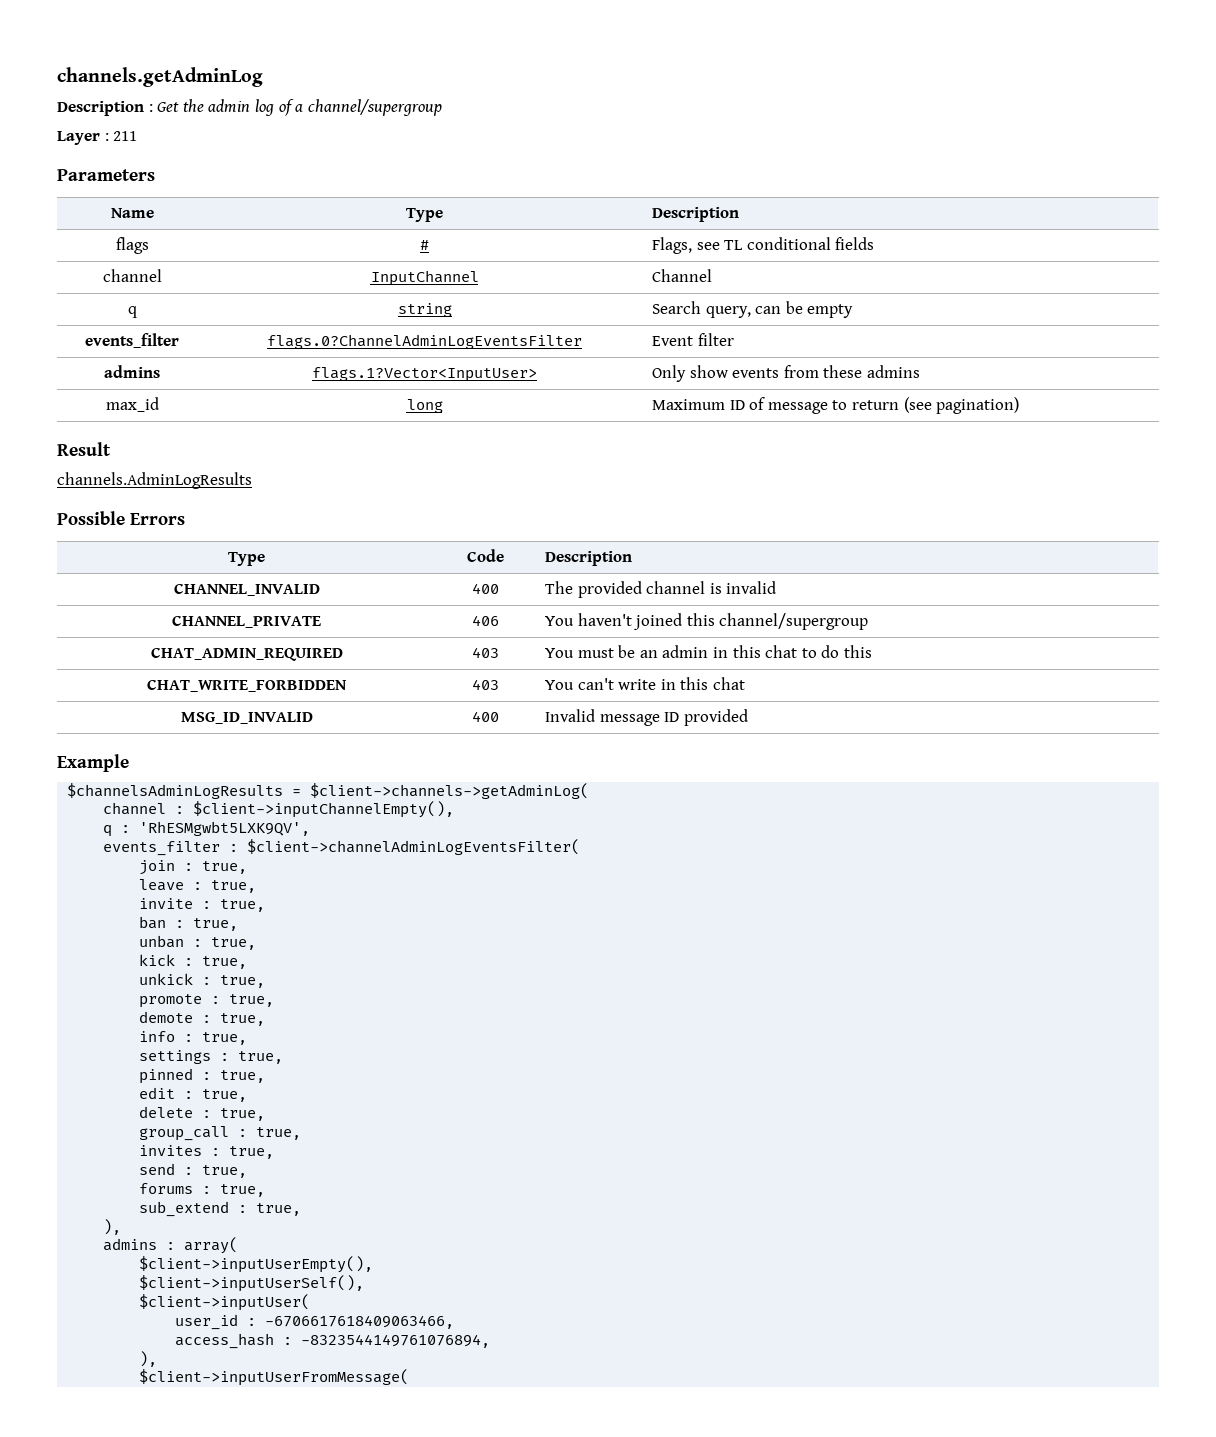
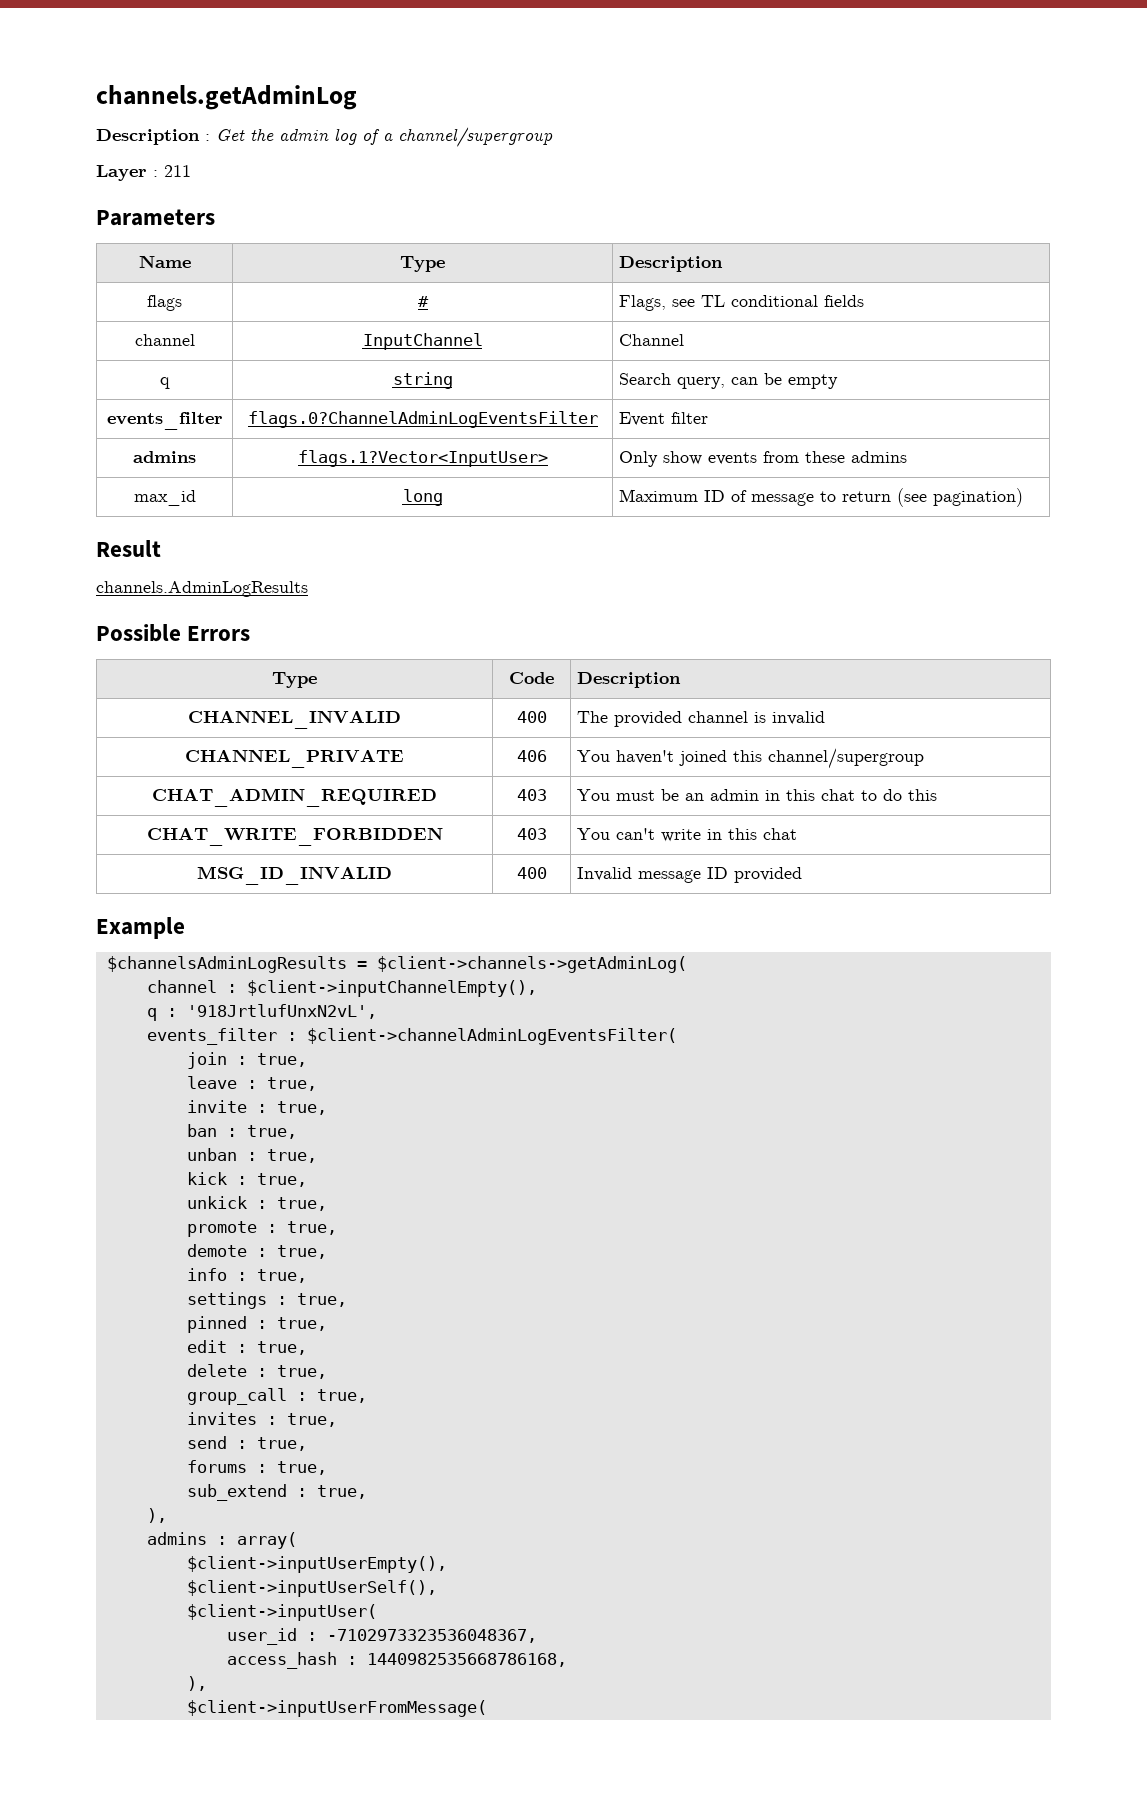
- q : 'RhESMgwbt5LXK9QV',
+ q : '918JrtlufUnxN2vL',
- user_id : -6706617618409063466,
+ user_id : -7102973323536048367,
- access_hash : -8323544149761076894,
+ access_hash : 1440982535668786168,

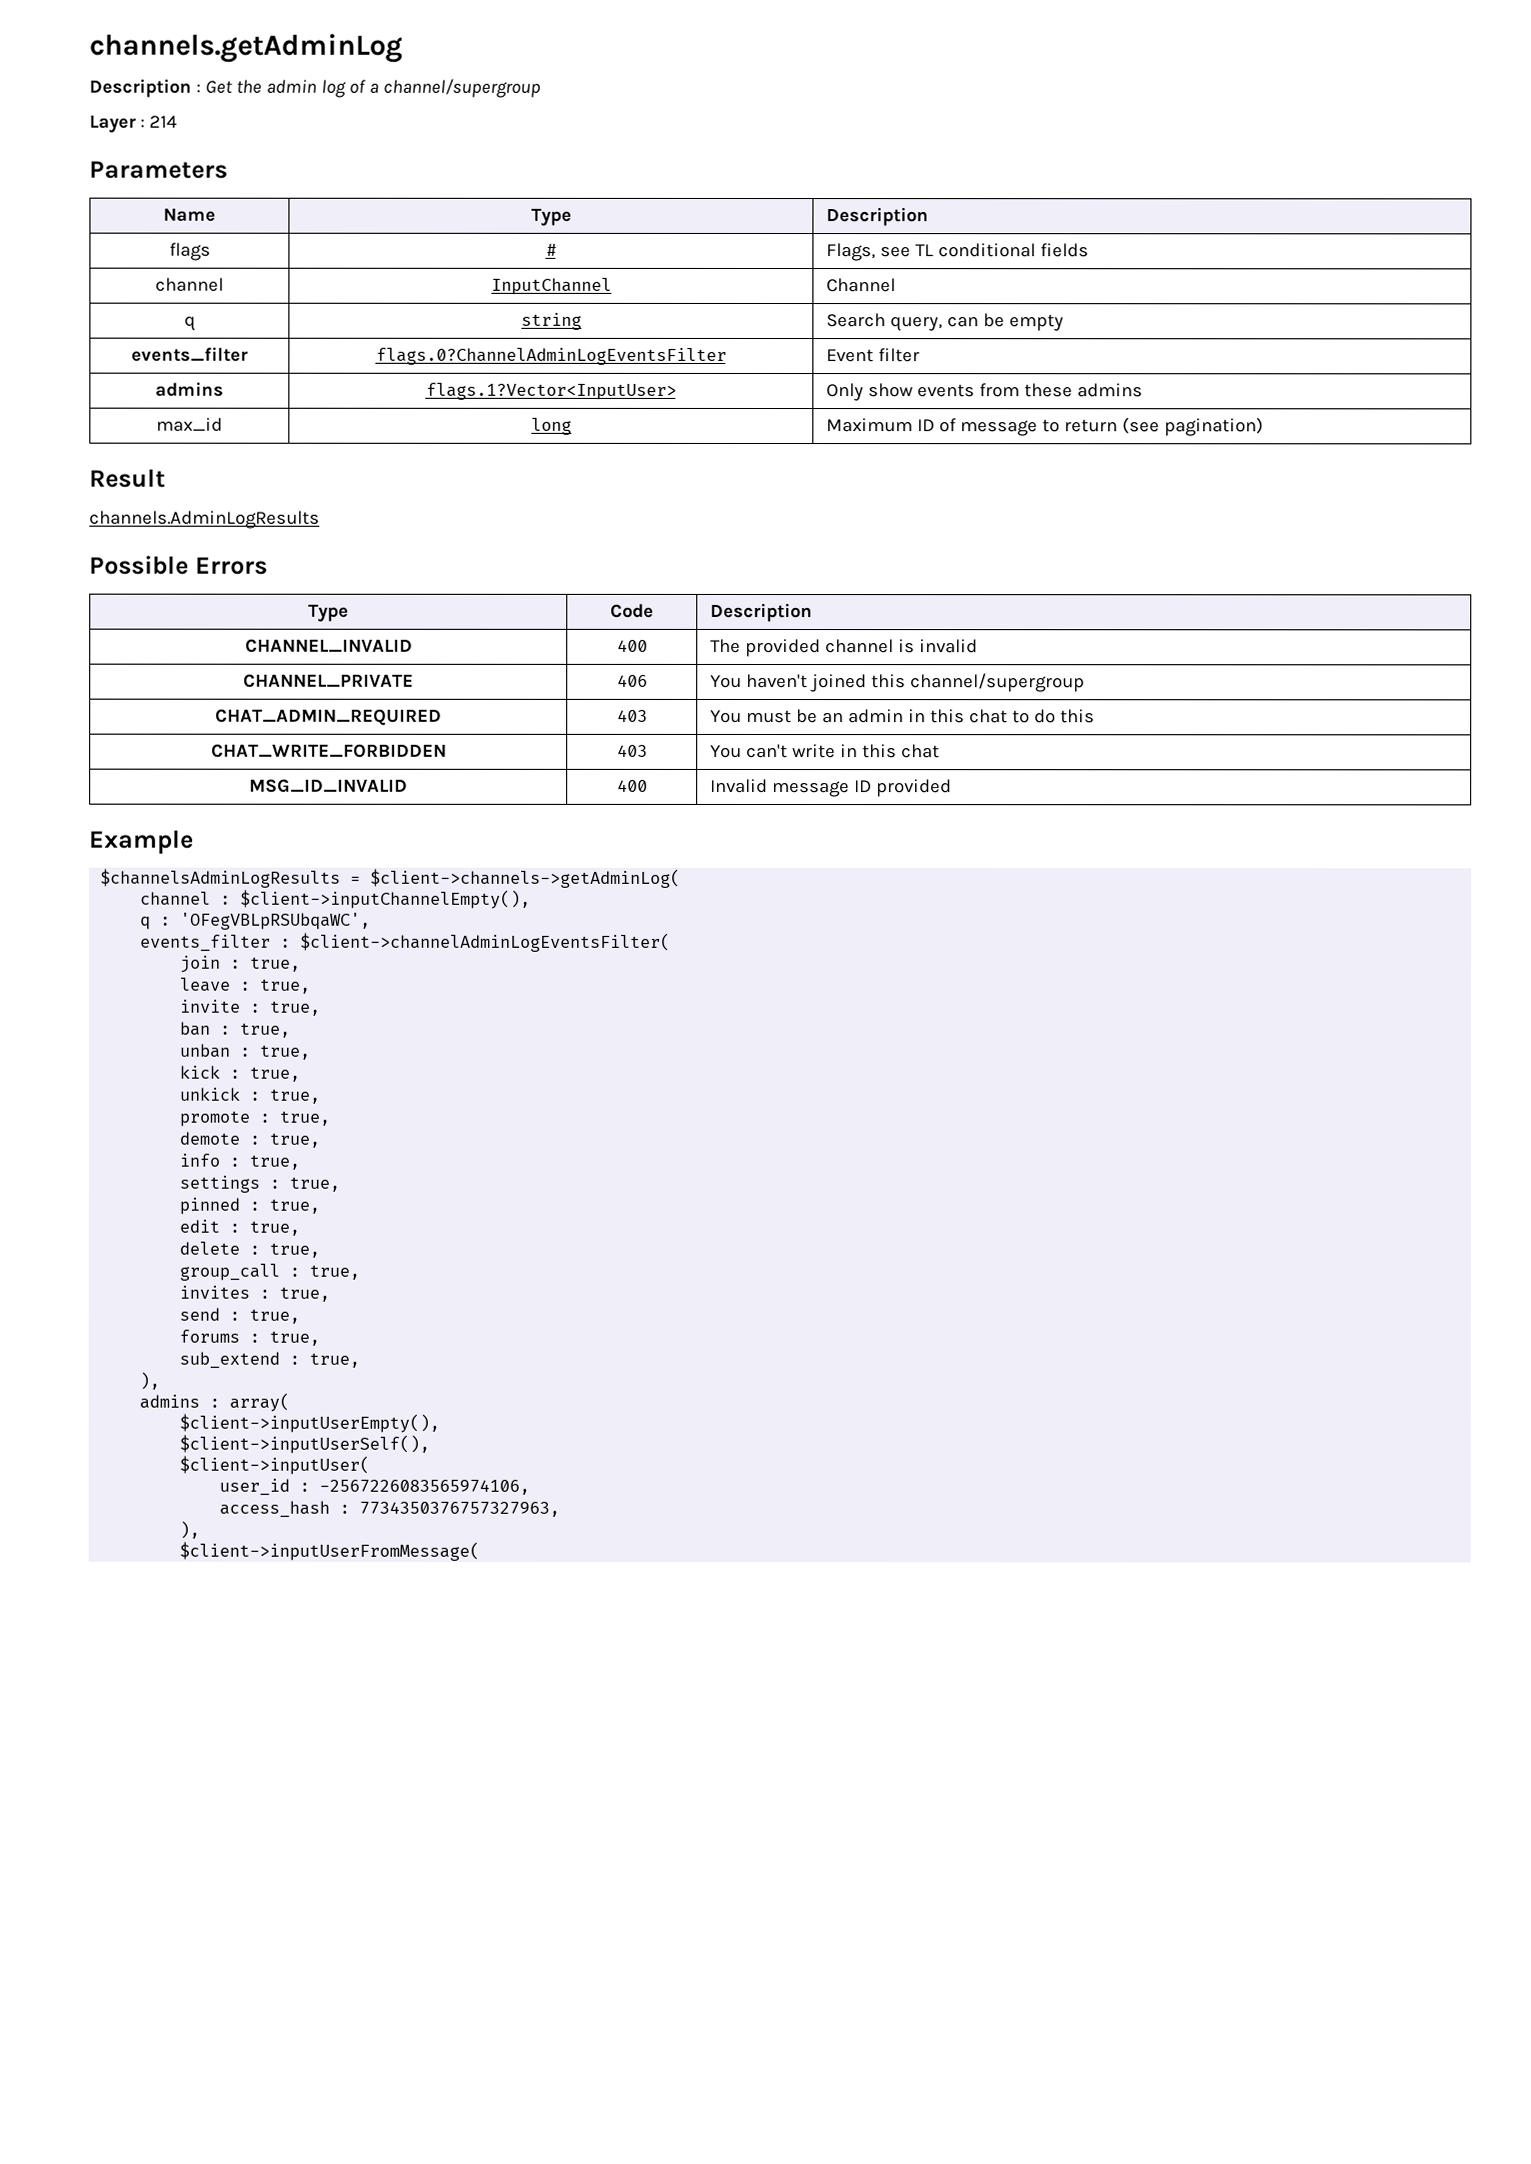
- Layer : 211
+ Layer : 214
- q : '918JrtlufUnxN2vL',
+ q : 'OFegVBLpRSUbqaWC',
- user_id : -7102973323536048367,
+ user_id : -2567226083565974106,
- access_hash : 1440982535668786168,
+ access_hash : 7734350376757327963,

